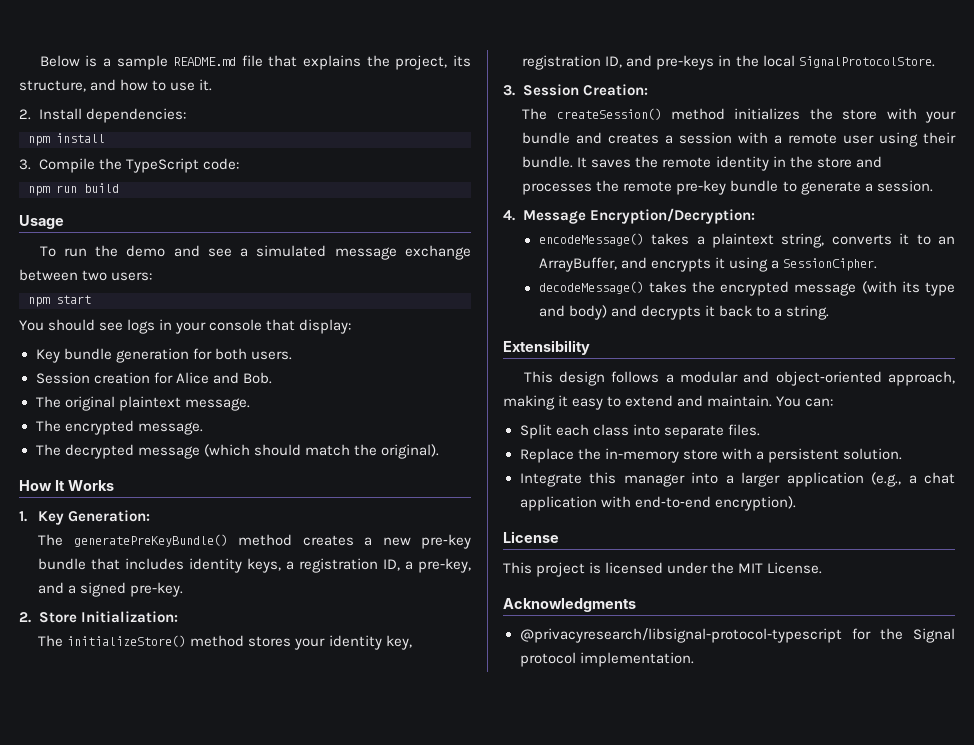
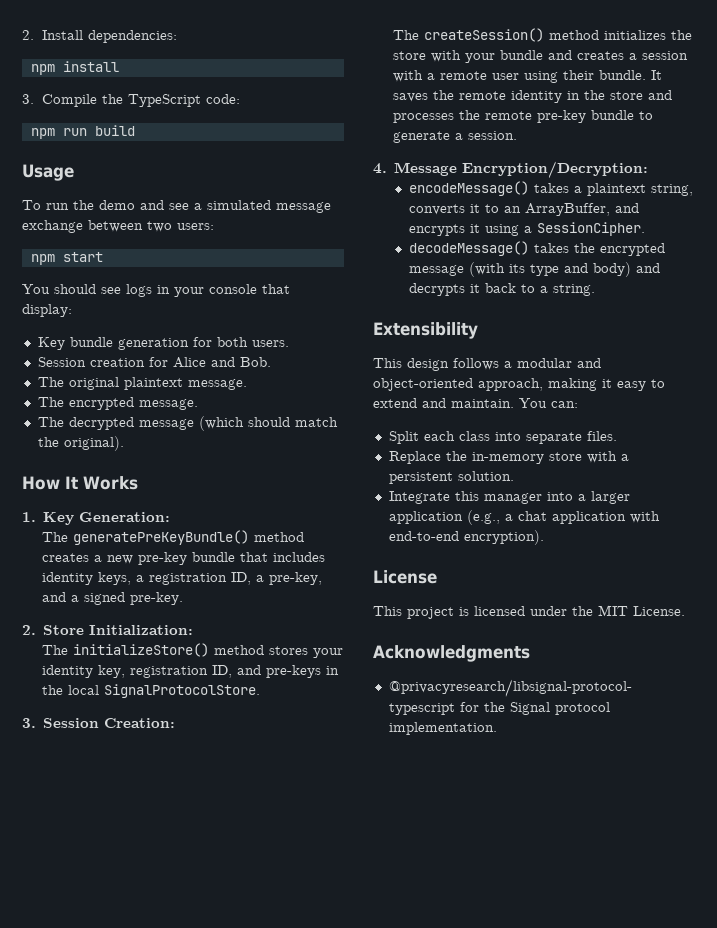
- Below is a sample README.md file that explains the project, its structure, and how to use it.

